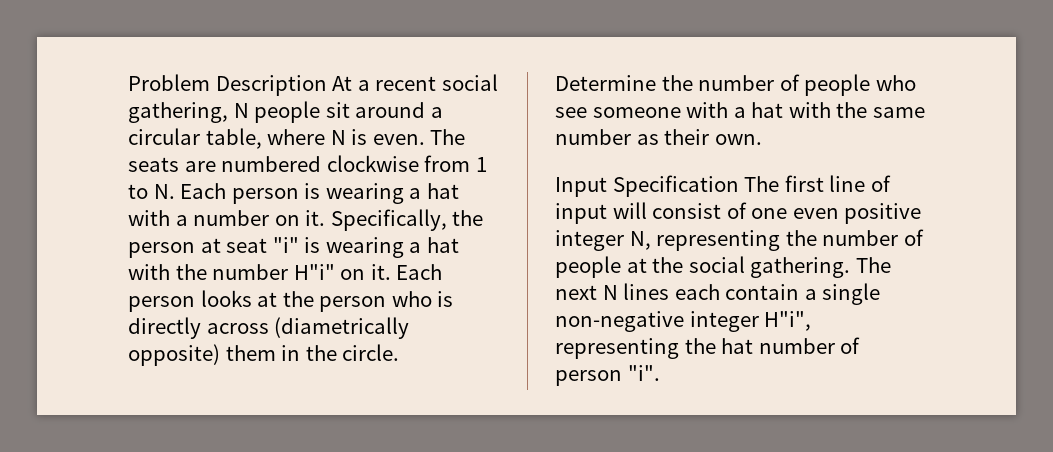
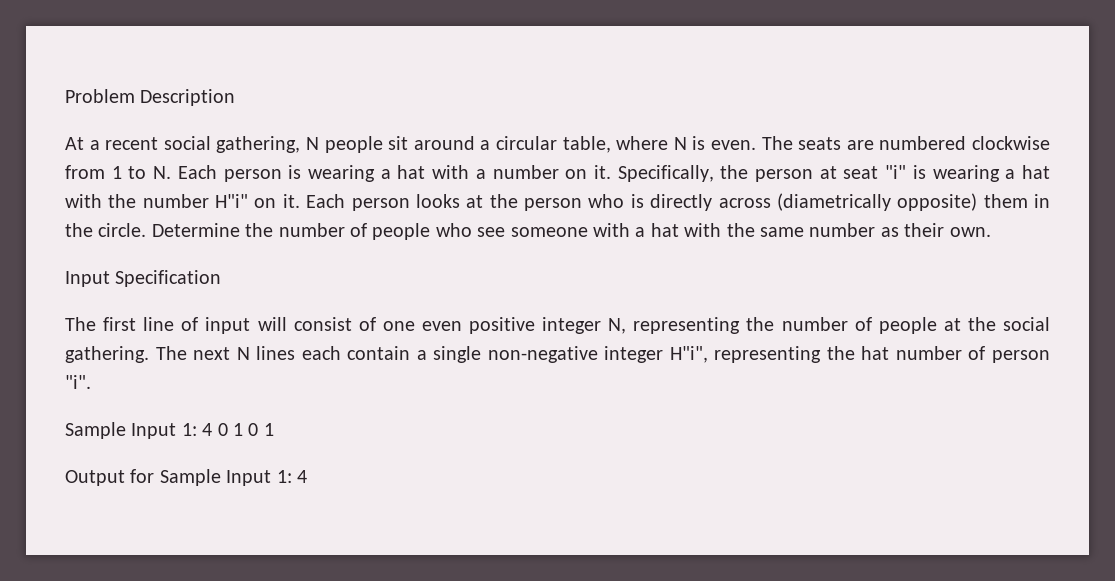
- Problem Description At a recent social gathering, N people sit around a circular table, where N is even.
+ Problem Description
+ At a recent social gathering, N people sit around a circular table, where N is even.
- Input Specification The first line of input will consist of one even positive integer N, representing the number of people at the social gathering.
+ Input Specification
+ The first line of input will consist of one even positive integer N, representing the number of people at the social gathering.
+ Sample Input 1: 4 0 1 0 1
+ Output for Sample Input 1: 4

